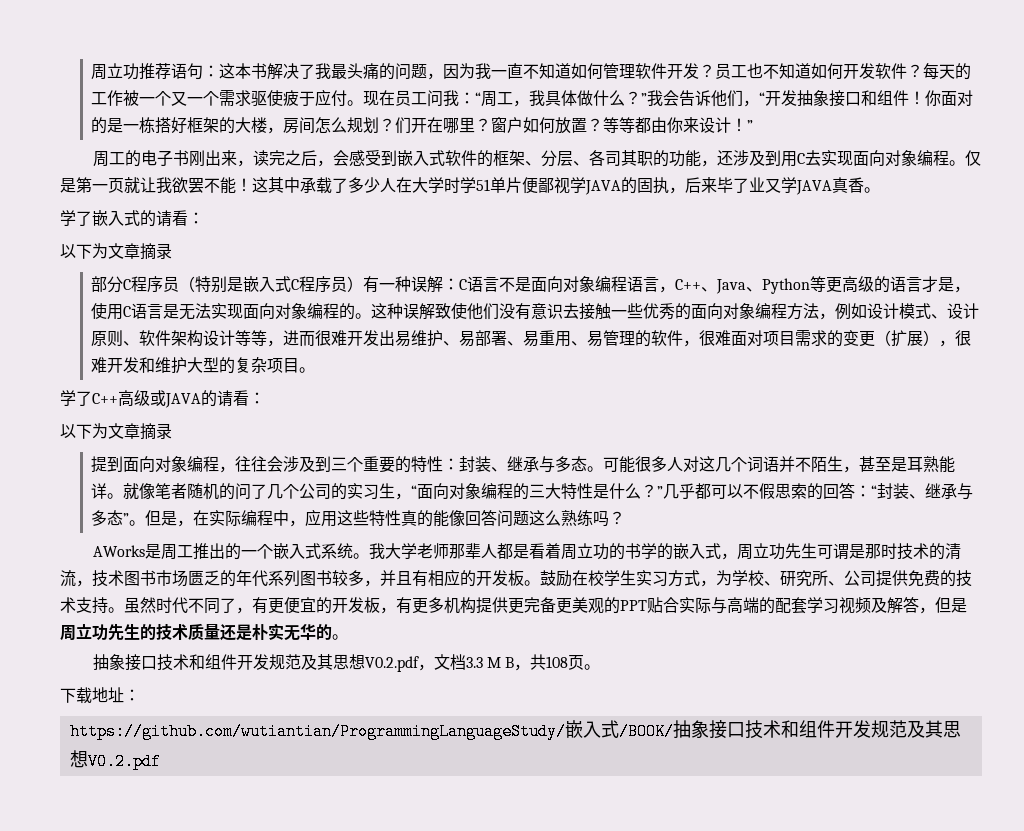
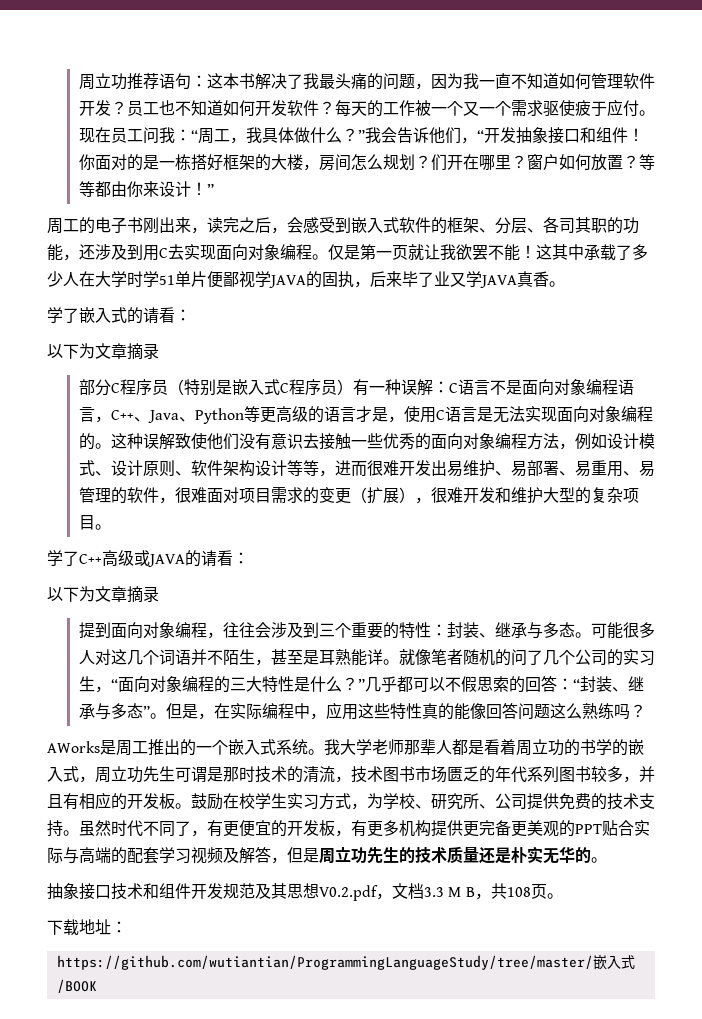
- https://github.com/wutiantian/ProgrammingLanguageStudy/嵌入式/BOOK/抽象接口技术和组件开发规范及其思想V0.2.pdf
+ https://github.com/wutiantian/ProgrammingLanguageStudy/tree/master/嵌入式/BOOK

